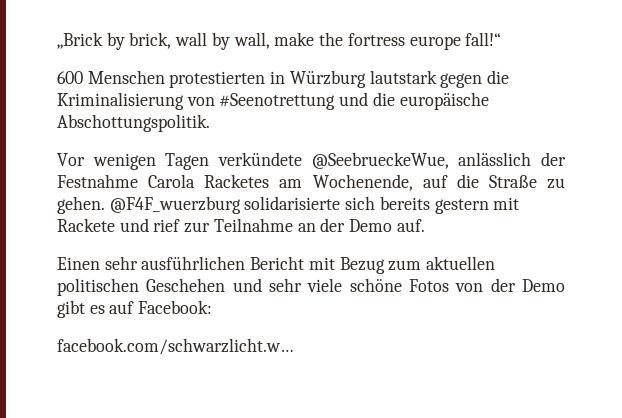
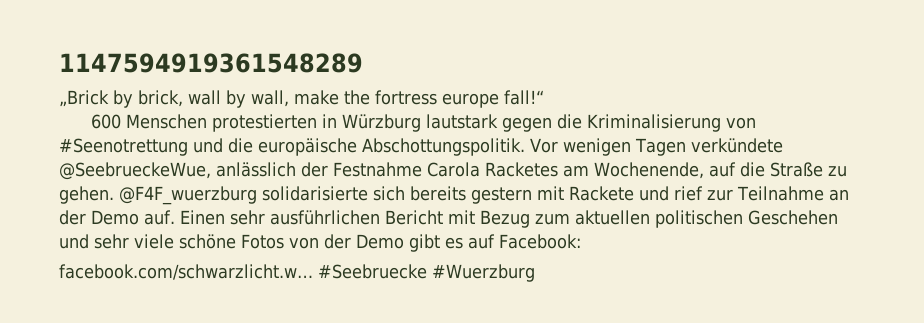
+ 1147594919361548289
- 600 Menschen protestierten in Würzburg lautstark gegen die Kriminalisierung von #Seenotrettung und die europäische Abschottungspolitik.
- Vor wenigen Tagen verkündete @SeebrueckeWue, anlässlich der Festnahme Carola Racketes am Wochenende, auf die Straße zu gehen.
+ 600 Menschen protestierten in Würzburg lautstark gegen die Kriminalisierung von #Seenotrettung und die europäische Abschottungspolitik. Vor wenigen Tagen verkündete @SeebrueckeWue, anlässlich der Festnahme Carola Racketes am Wochenende, auf die Straße zu gehen.
- @F4F_wuerzburg solidarisierte sich bereits gestern mit Rackete und rief zur Teilnahme an der Demo auf.
- Einen sehr ausführlichen Bericht mit Bezug zum aktuellen politischen Geschehen und sehr viele schöne Fotos von der Demo gibt es auf Facebook:
+ @F4F_wuerzburg solidarisierte sich bereits gestern mit Rackete und rief zur Teilnahme an der Demo auf. Einen sehr ausführlichen Bericht mit Bezug zum aktuellen politischen Geschehen und sehr viele schöne Fotos von der Demo gibt es auf Facebook:
+ #Seebruecke #Wuerzburg

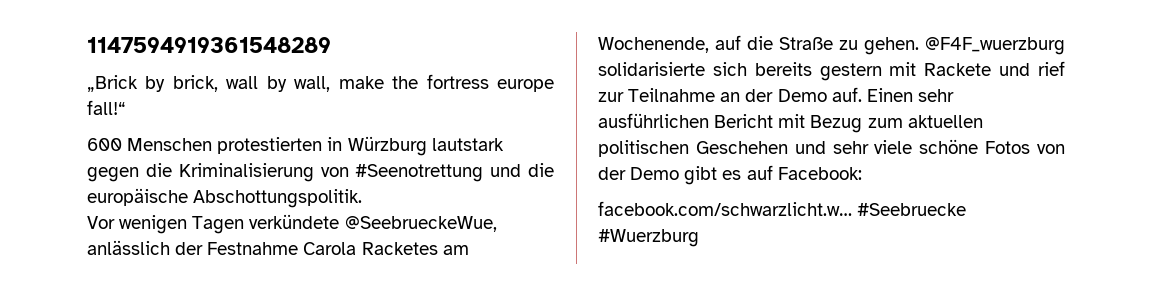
- 600 Menschen protestierten in Würzburg lautstark gegen die Kriminalisierung von #Seenotrettung und die europäische Abschottungspolitik. Vor wenigen Tagen verkündete @SeebrueckeWue, anlässlich der Festnahme Carola Racketes am Wochenende, auf die Straße zu gehen.
+ 600 Menschen protestierten in Würzburg lautstark gegen die Kriminalisierung von #Seenotrettung und die europäische Abschottungspolitik.
+ Vor wenigen Tagen verkündete @SeebrueckeWue, anlässlich der Festnahme Carola Racketes am Wochenende, auf die Straße zu gehen.

